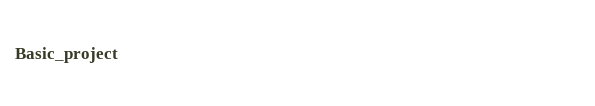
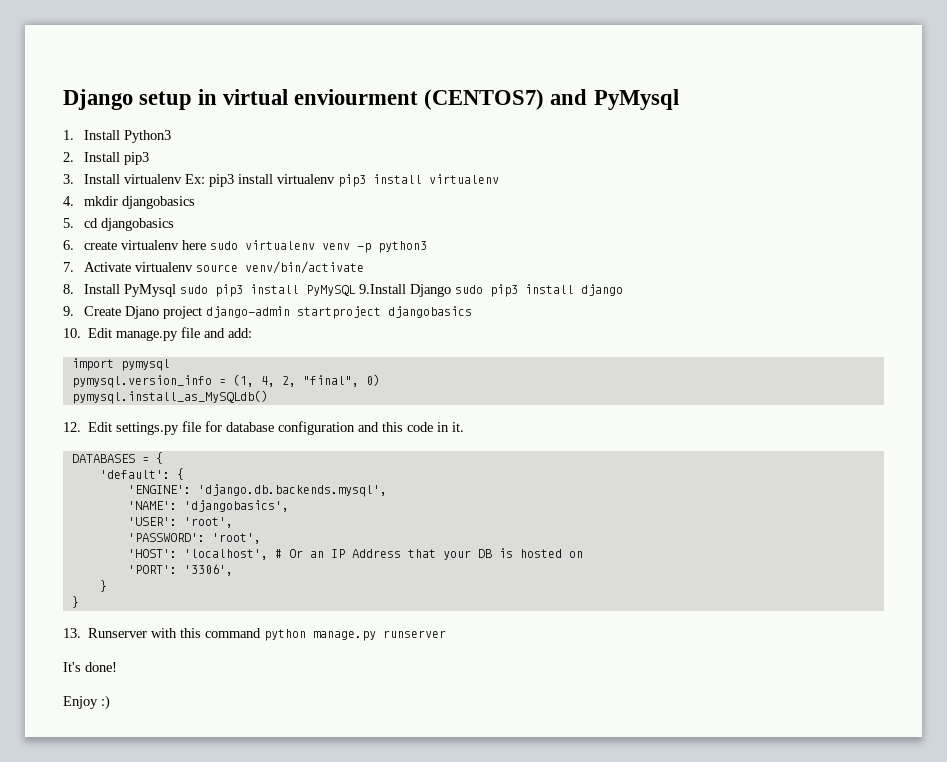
- Basic_project
+ Django setup in virtual enviourment (CENTOS7) and PyMysql
+ 1. Install Python3
+ 2. Install pip3
+ 3. Install virtualenv Ex: pip3 install virtualenv pip3 install virtualenv
+ 4. mkdir djangobasics
+ 5. cd djangobasics
+ 6. create virtualenv here sudo virtualenv venv -p python3
+ 7. Activate virtualenv source venv/bin/activate
+ 8. Install PyMysql sudo pip3 install PyMySQL 9.Install Django sudo pip3 install django
+ 9. Create Djano project django-admin startproject djangobasics
+ 10. Edit manage.py file and add:
+ import pymysql
+ pymysql.version_info = (1, 4, 2, "final", 0)
+ pymysql.install_as_MySQLdb()
+ 12. Edit settings.py file for database configuration and this code in it.
+ DATABASES = {
+ 'default': {
+ 'ENGINE': 'django.db.backends.mysql',
+ 'NAME': 'djangobasics',
+ 'USER': 'root',
+ 'PASSWORD': 'root',
+ 'HOST': 'localhost', # Or an IP Address that your DB is hosted on
+ 'PORT': '3306',
+ }
+ }
+ 13. Runserver with this command python manage.py runserver
+ It's done!
+ Enjoy :)

